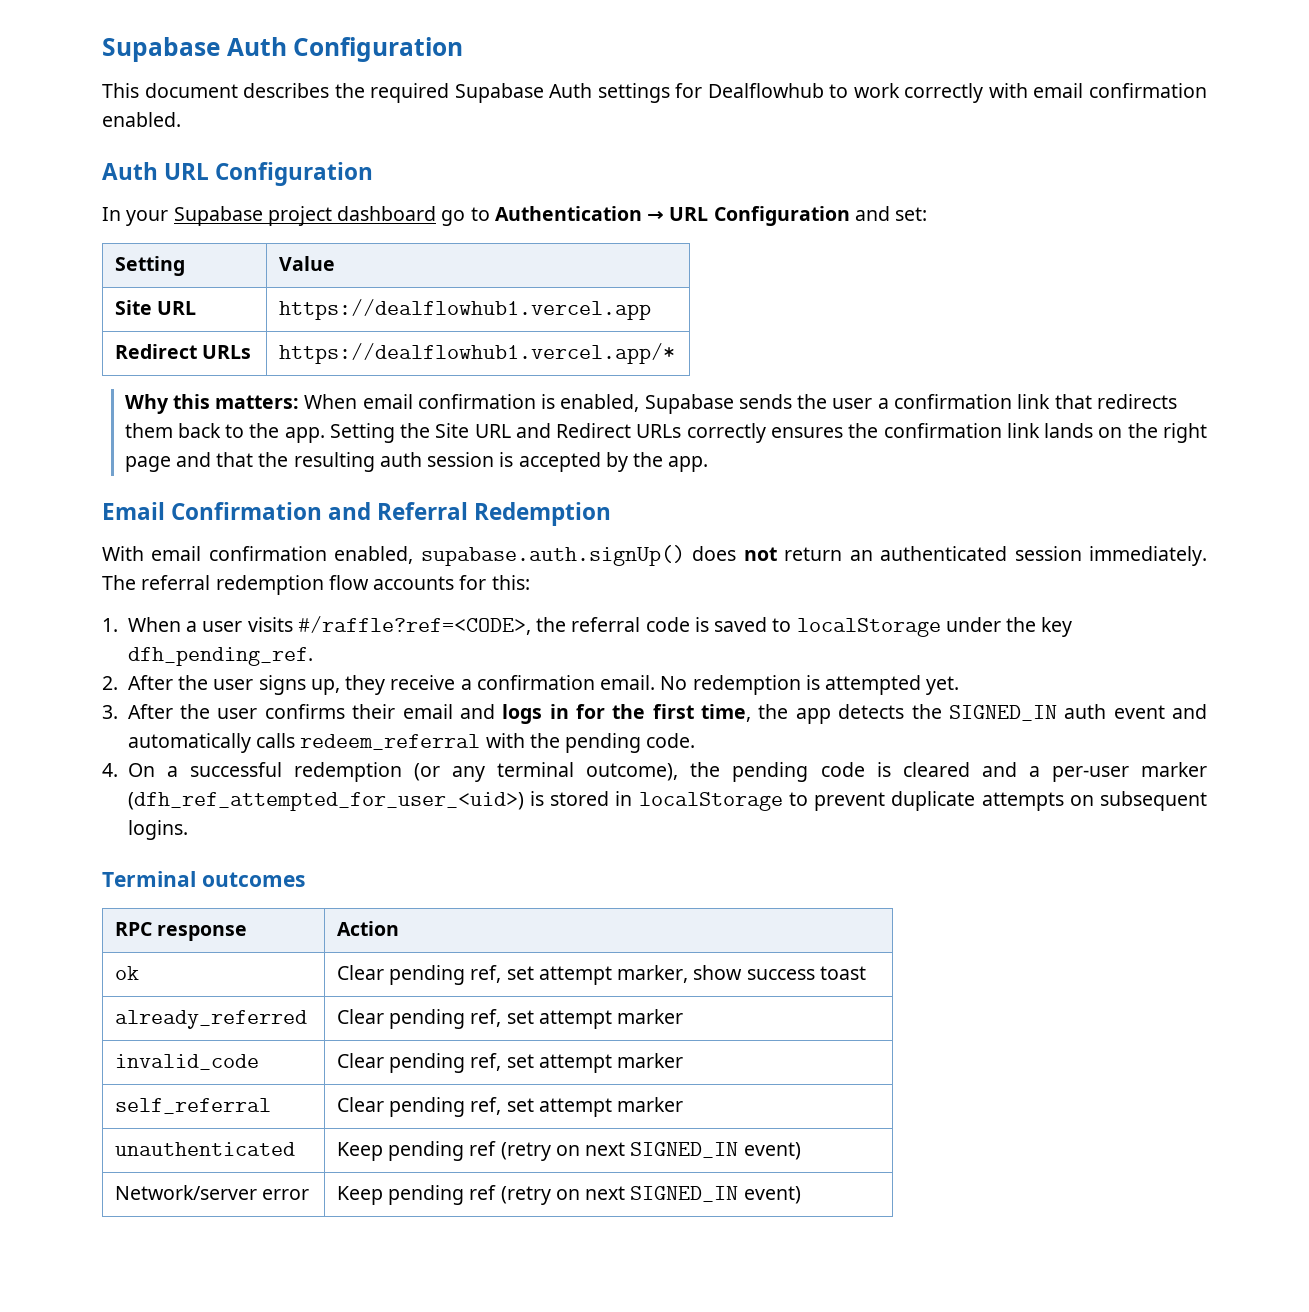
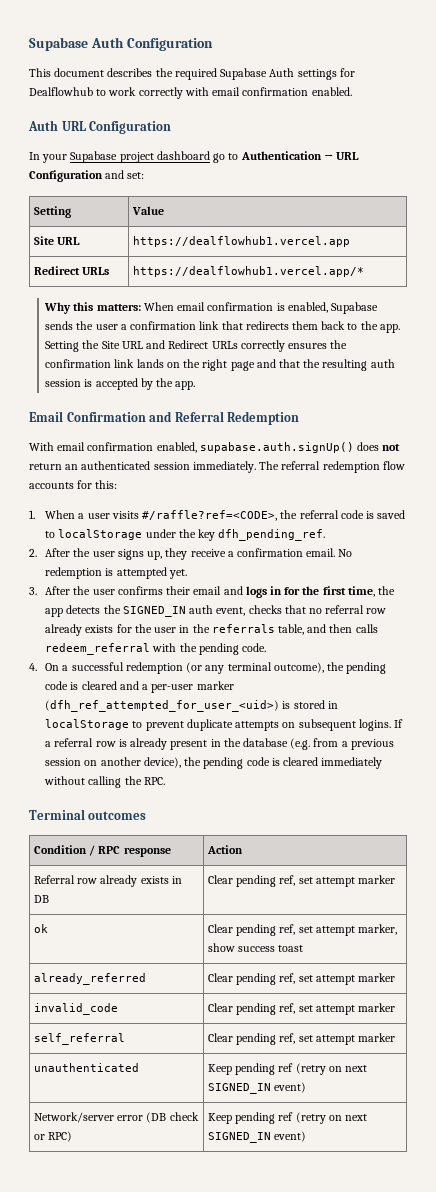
- 3. After the user confirms their email and logs in for the first time, the app detects the SIGNED_IN auth event and automatically calls redeem_referral with the pending code.
+ 3. After the user confirms their email and logs in for the first time, the app detects the SIGNED_IN auth event, checks that no referral row already exists for the user in the referrals table, and then calls redeem_referral with the pending code.
+ If a referral row is already present in the database (e.g. from a previous session on another device), the pending code is cleared immediately without calling the RPC.
- RPC response | Action
+ Condition / RPC response | Action
+ Referral row already exists in DB | Clear pending ref, set attempt marker
- Network/server error | Keep pending ref (retry on next SIGNED_IN event)
+ Network/server error (DB check or RPC) | Keep pending ref (retry on next SIGNED_IN event)

